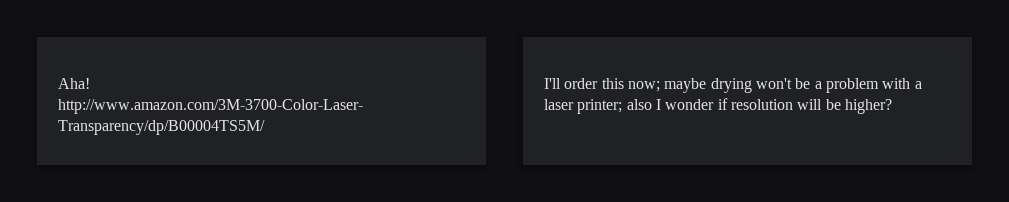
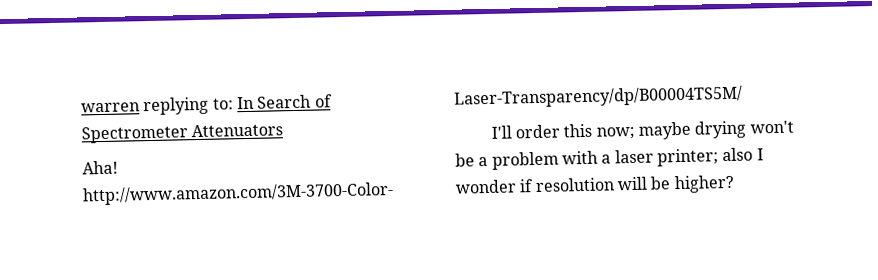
+ warren replying to: In Search of Spectrometer Attenuators

